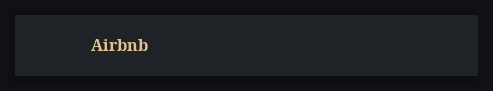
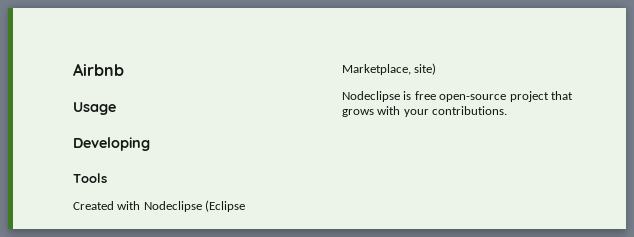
+ Usage
+ Developing
+ Tools
+ Created with Nodeclipse (Eclipse Marketplace, site)
+ Nodeclipse is free open-source project that grows with your contributions.

